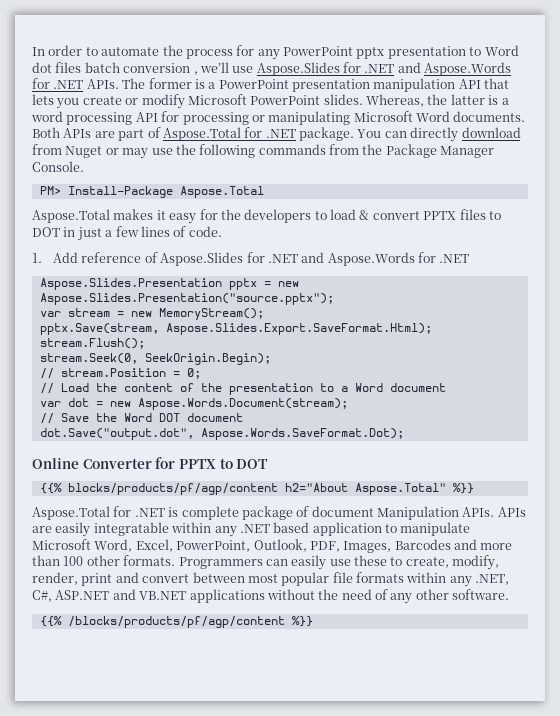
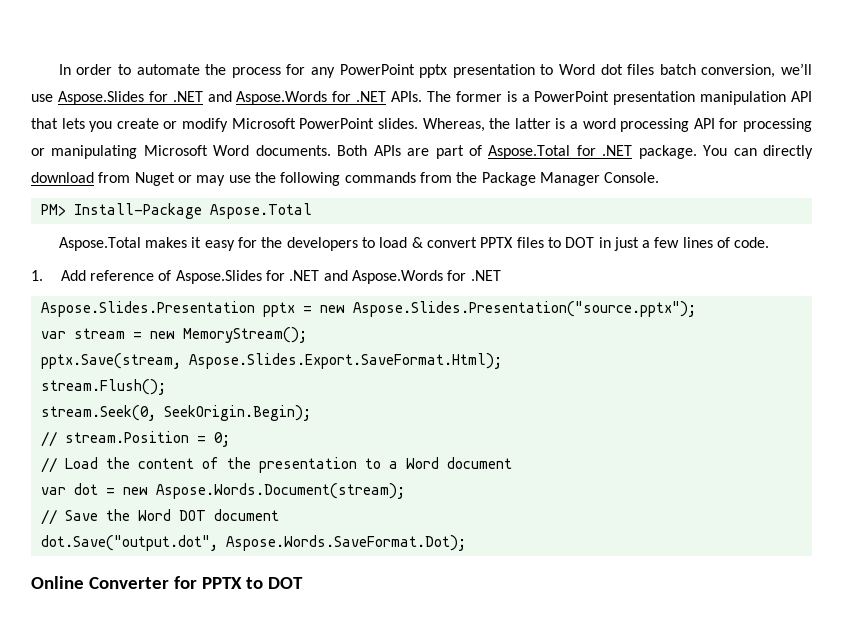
- In order to automate the process for any PowerPoint pptx presentation to Word dot files batch conversion , we’ll use Aspose.Slides for .NET and Aspose.Words for .NET APIs.
+ In order to automate the process for any PowerPoint pptx presentation to Word dot files batch conversion, we’ll use Aspose.Slides for .NET and Aspose.Words for .NET APIs.
- {{% blocks/products/pf/agp/content h2="About Aspose.Total" %}}
- Aspose.Total for .NET is complete package of document Manipulation APIs. APIs are easily integratable within any .NET based application to manipulate Microsoft Word, Excel, PowerPoint, Outlook, PDF, Images, Barcodes and more than 100 other formats. Programmers can easily use these to create, modify, render, print and convert between most popular file formats within any .NET, C#, ASP.NET and VB.NET applications without the need of any other software.
- {{% /blocks/products/pf/agp/content %}}

